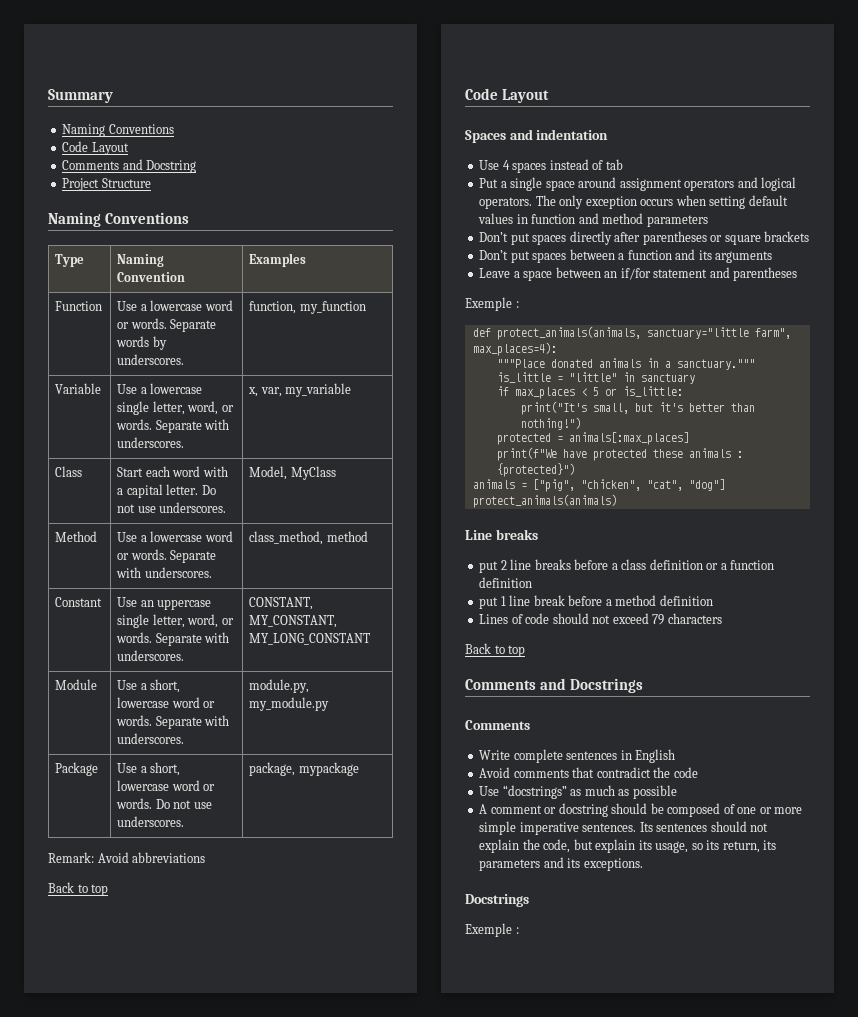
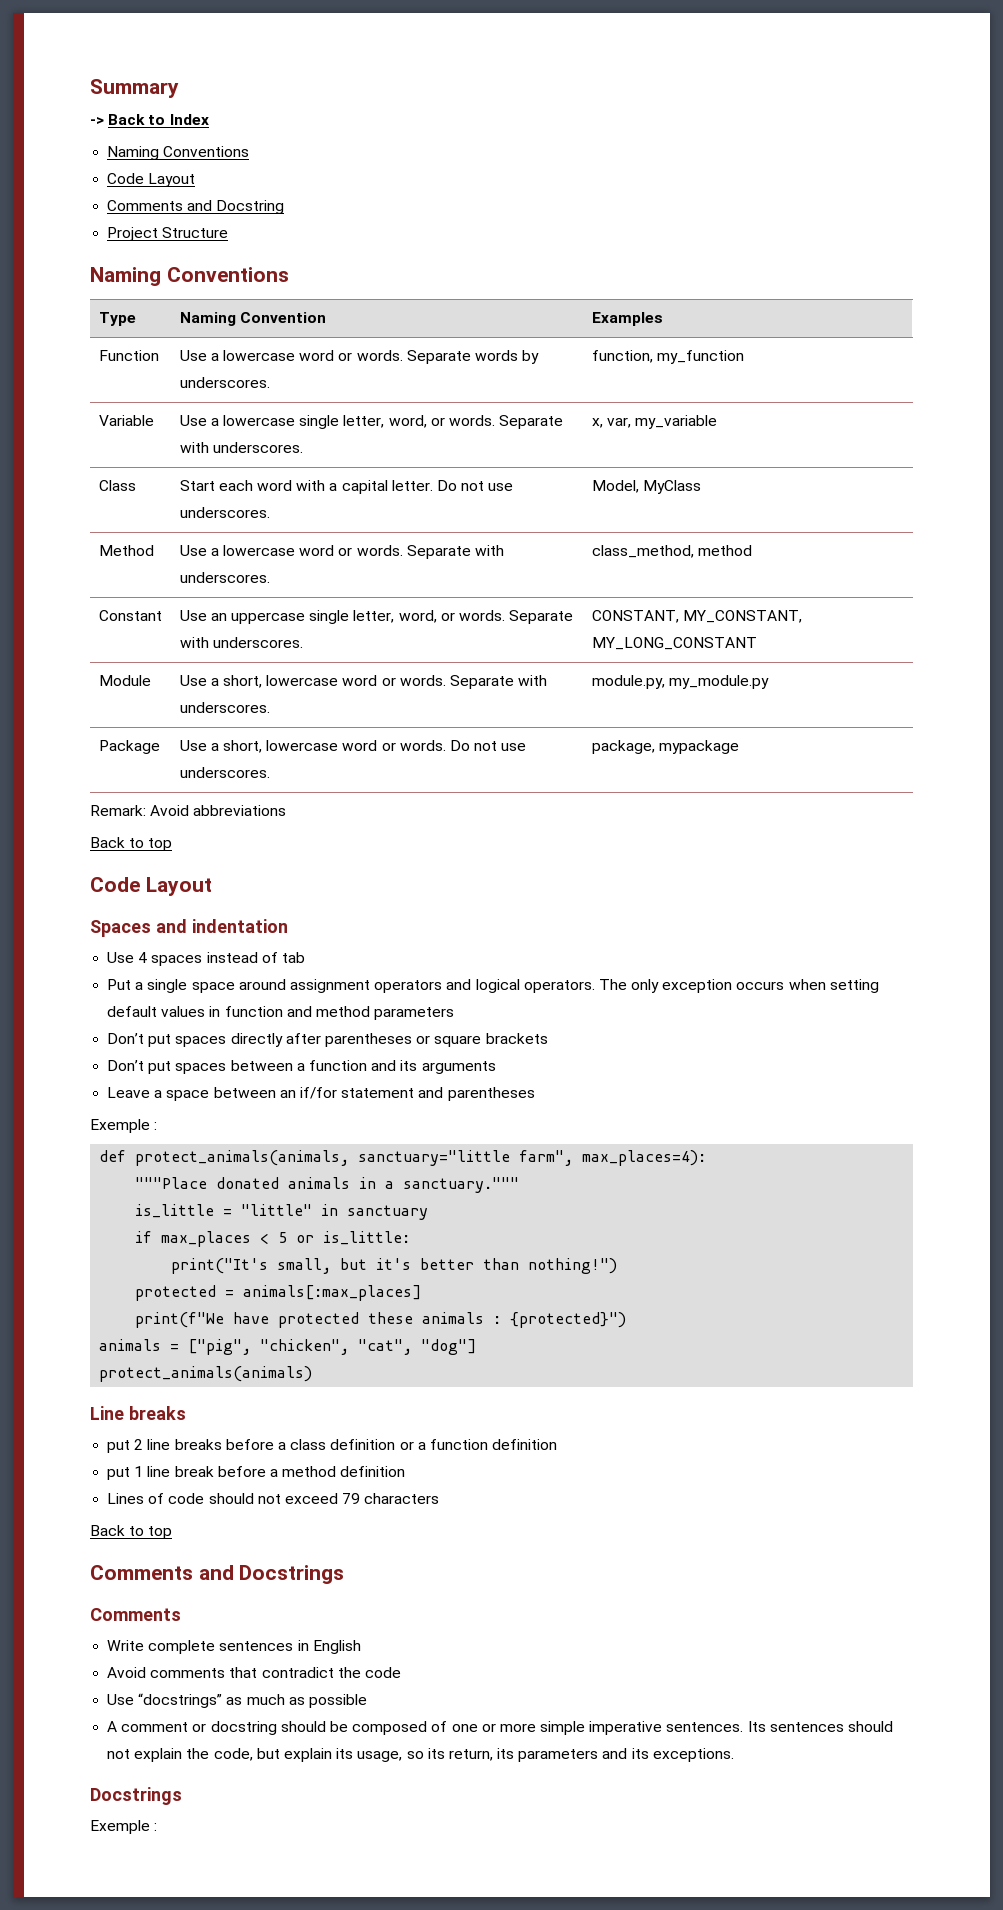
+ -> Back to Index

